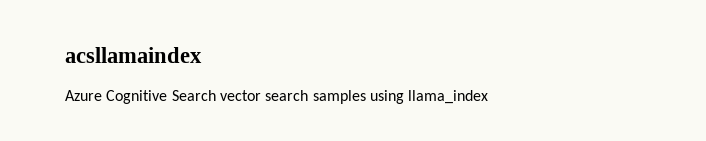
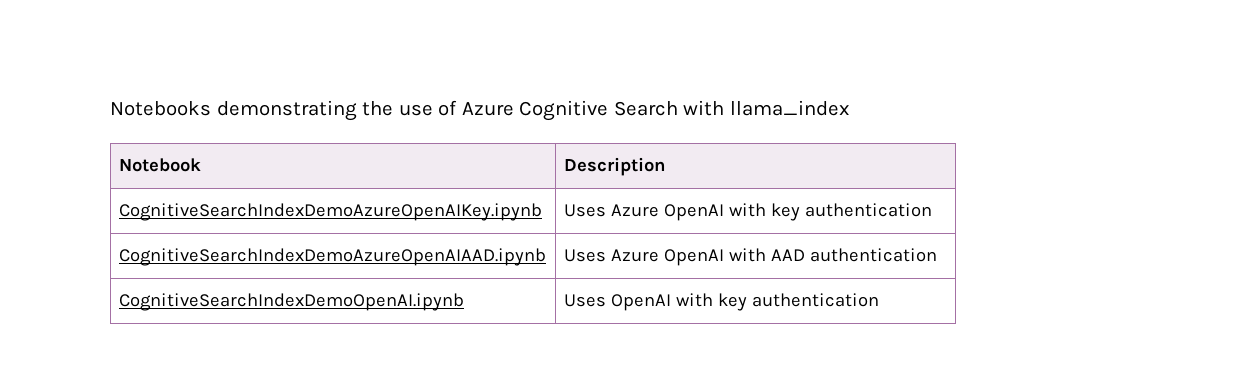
- acsllamaindex
- Azure Cognitive Search vector search samples using llama_index
+ Notebooks demonstrating the use of Azure Cognitive Search with llama_index
+ Notebook | Description
+ CognitiveSearchIndexDemoAzureOpenAIKey.ipynb | Uses Azure OpenAI with key authentication
+ CognitiveSearchIndexDemoAzureOpenAIAAD.ipynb | Uses Azure OpenAI with AAD authentication
+ CognitiveSearchIndexDemoOpenAI.ipynb | Uses OpenAI with key authentication

